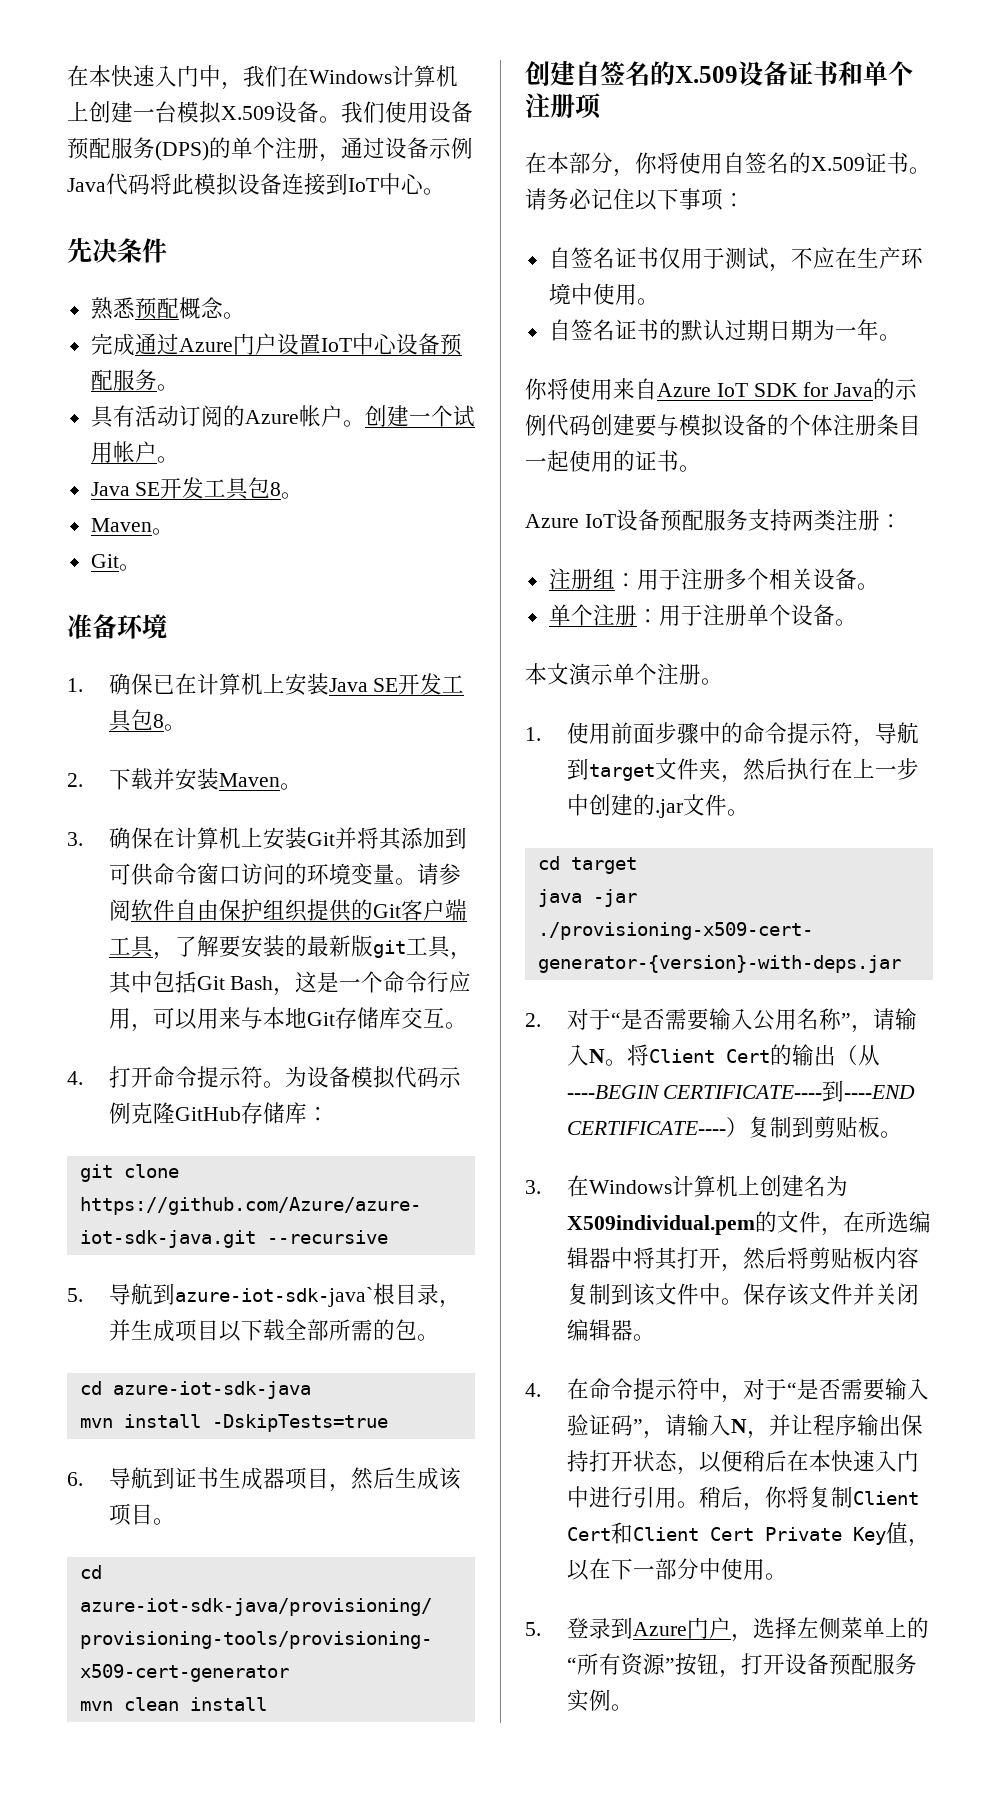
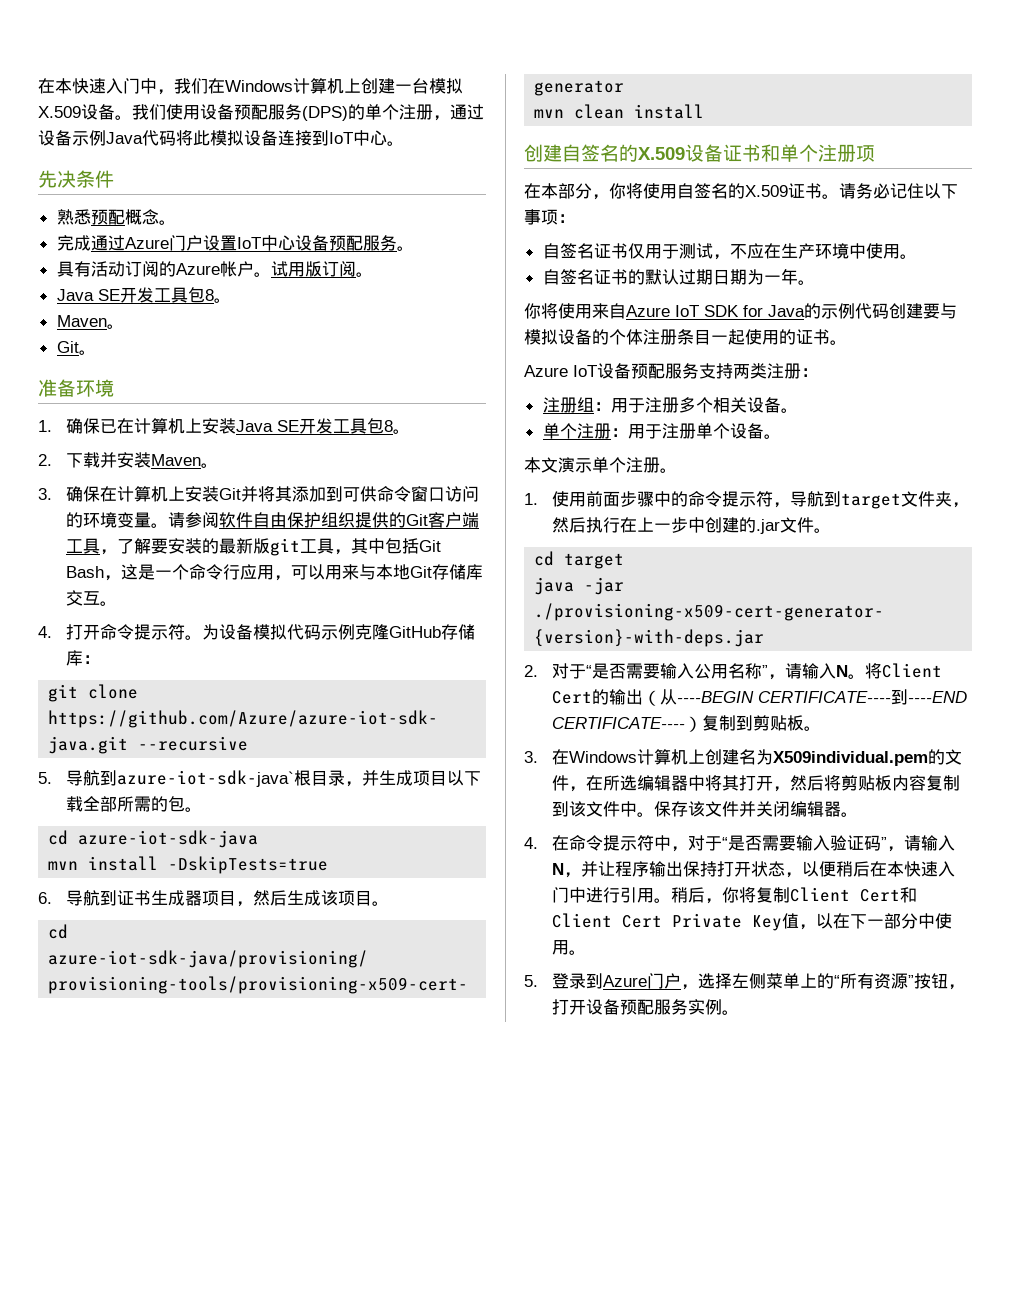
- 创建一个试用帐户。
+ 试用版订阅。

